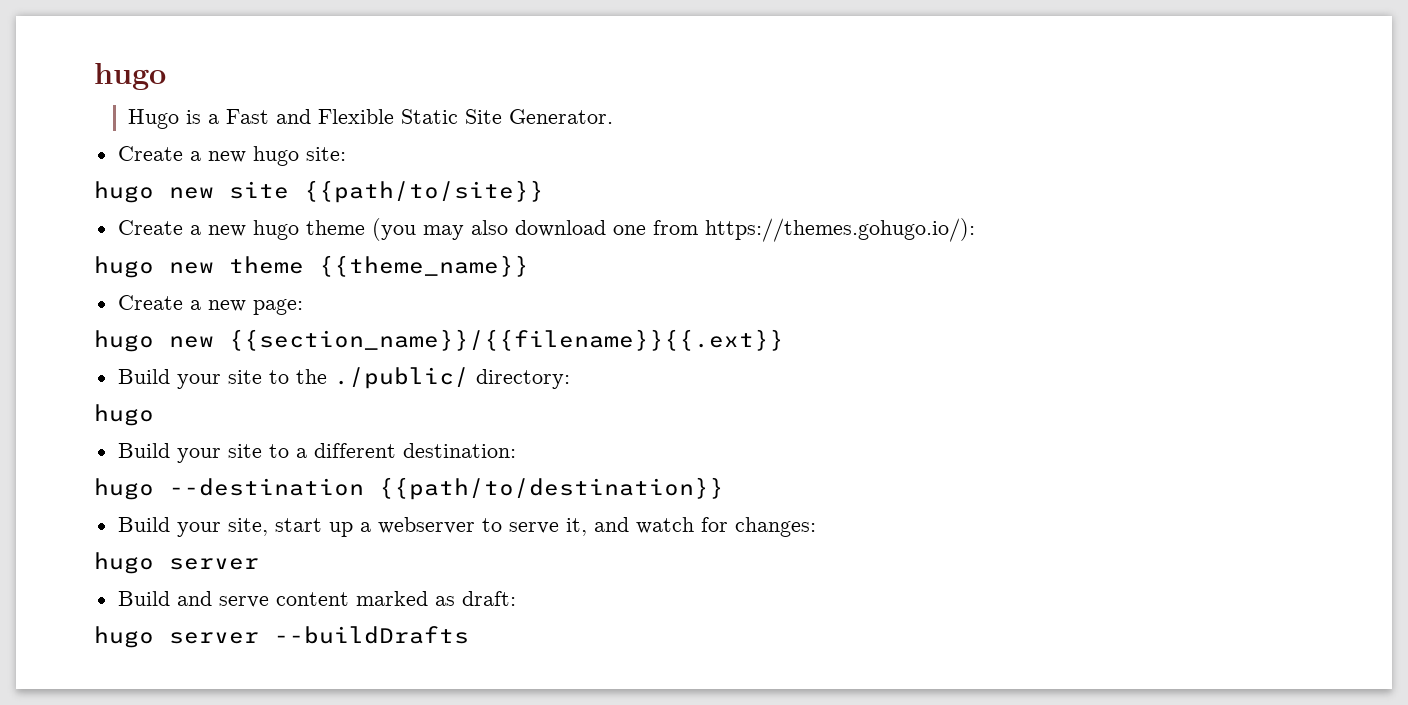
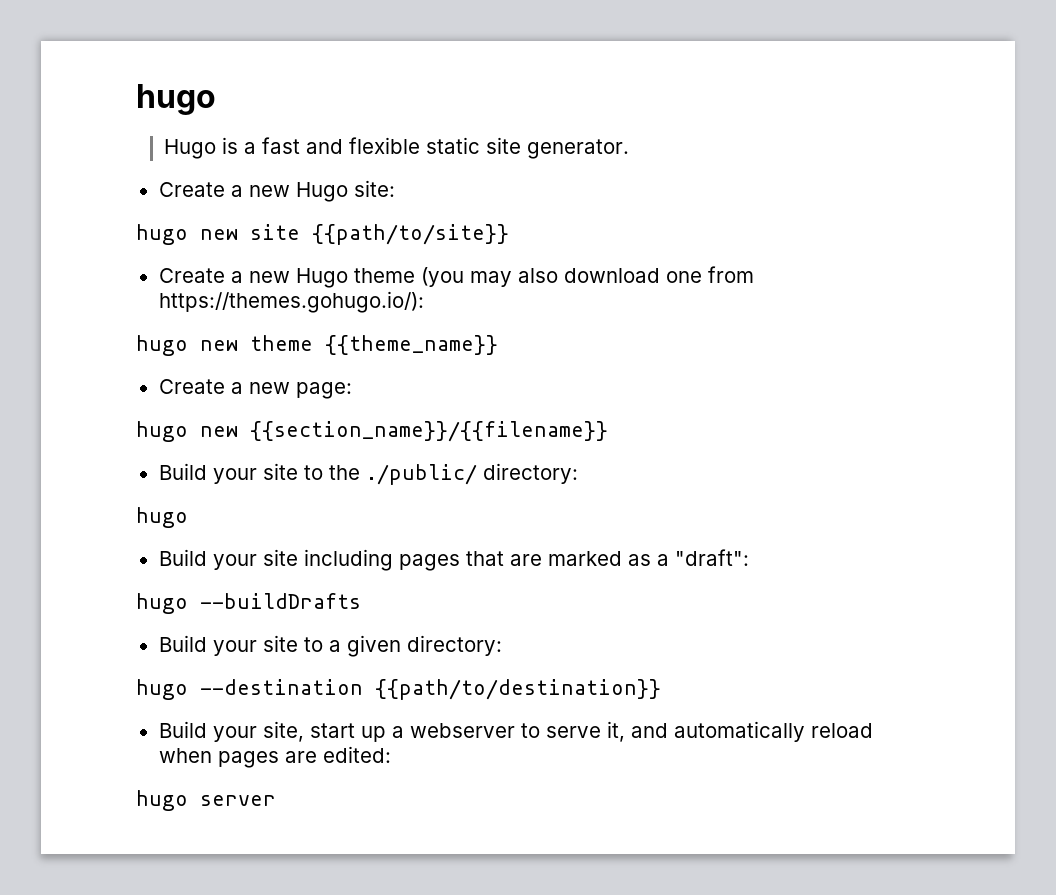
- Hugo is a Fast and Flexible Static Site Generator.
- Create a new hugo site:
+ Hugo is a fast and flexible static site generator.
+ Create a new Hugo site:
- Create a new hugo theme (you may also download one from https://themes.gohugo.io/):
+ Create a new Hugo theme (you may also download one from https://themes.gohugo.io/):
- hugo new {{section_name}}/{{filename}}{{.ext}}
+ hugo new {{section_name}}/{{filename}}
+ Build your site including pages that are marked as a "draft":
+ hugo --buildDrafts
- Build your site to a different destination:
+ Build your site to a given directory:
- Build your site, start up a webserver to serve it, and watch for changes:
+ Build your site, start up a webserver to serve it, and automatically reload when pages are edited:
  hugo server
- Build and serve content marked as draft:
- hugo server --buildDrafts

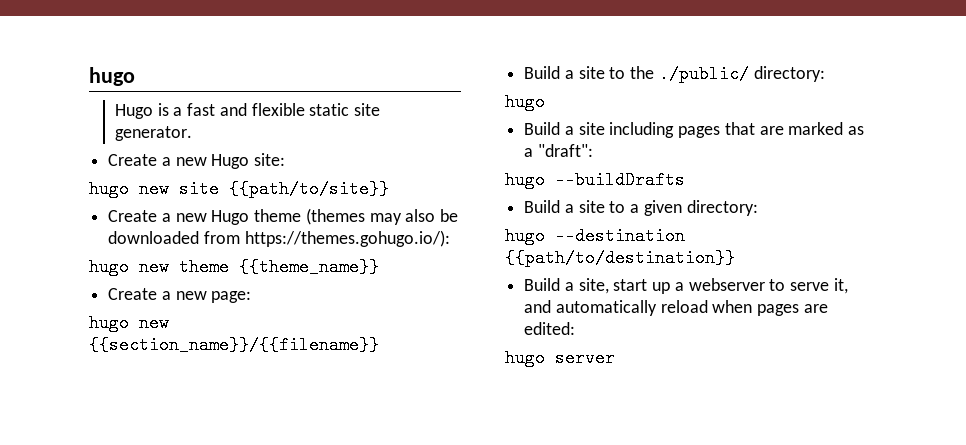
- Create a new Hugo theme (you may also download one from https://themes.gohugo.io/):
+ Create a new Hugo theme (themes may also be downloaded from https://themes.gohugo.io/):
- Build your site to the ./public/ directory:
+ Build a site to the ./public/ directory:
- Build your site including pages that are marked as a "draft":
+ Build a site including pages that are marked as a "draft":
- Build your site to a given directory:
+ Build a site to a given directory:
- Build your site, start up a webserver to serve it, and automatically reload when pages are edited:
+ Build a site, start up a webserver to serve it, and automatically reload when pages are edited:

